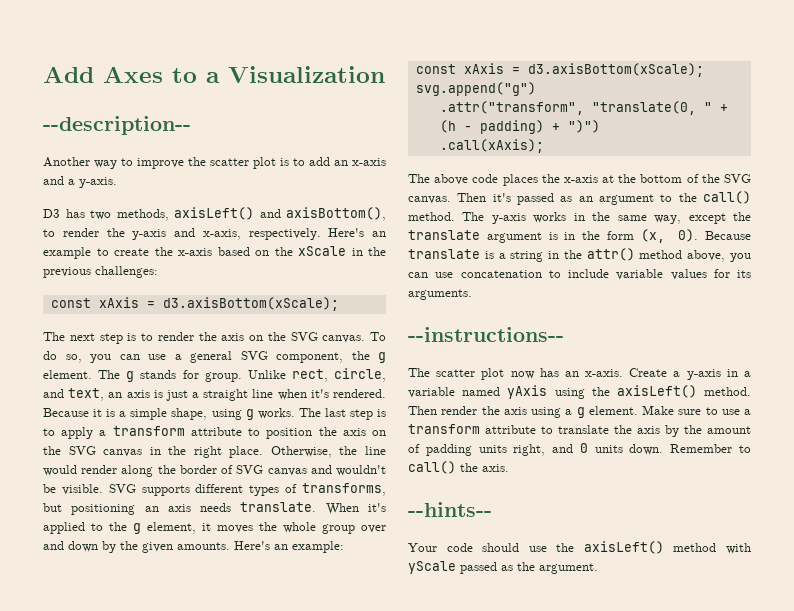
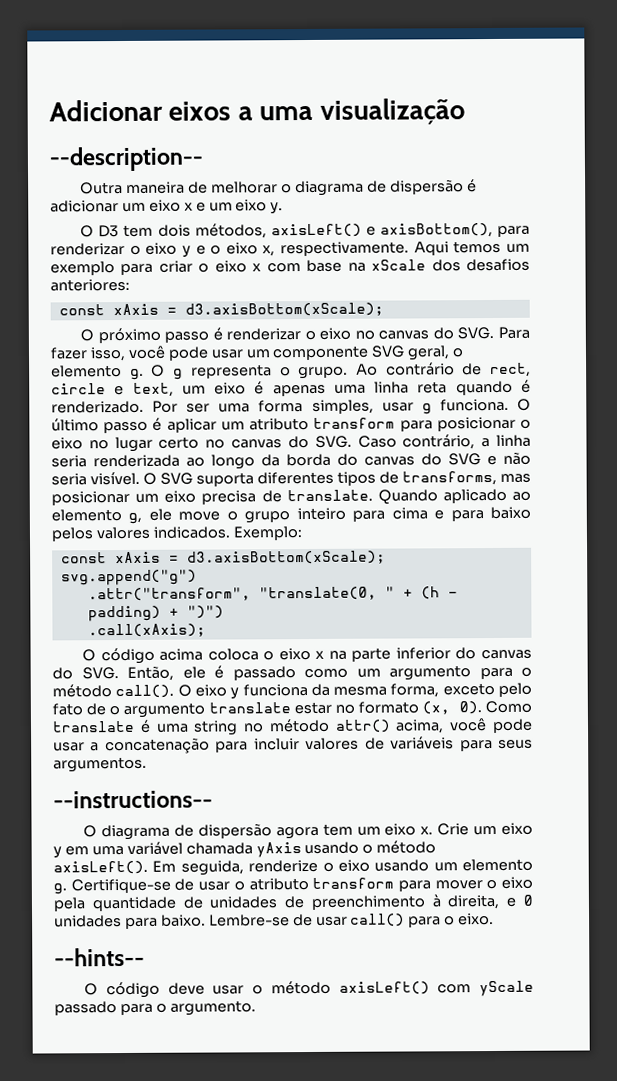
- Add Axes to a Visualization
+ Adicionar eixos a uma visualização
  --description--
- Another way to improve the scatter plot is to add an x-axis and a y-axis.
- D3 has two methods, axisLeft() and axisBottom(), to render the y-axis and x-axis, respectively. Here's an example to create the x-axis based on the xScale in the previous challenges:
+ Outra maneira de melhorar o diagrama de dispersão é adicionar um eixo x e um eixo y.
+ O D3 tem dois métodos, axisLeft() e axisBottom(), para renderizar o eixo y e o eixo x, respectivamente. Aqui temos um exemplo para criar o eixo x com base na xScale dos desafios anteriores:
  const xAxis = d3.axisBottom(xScale);
- The next step is to render the axis on the SVG canvas. To do so, you can use a general SVG component, the g element. The g stands for group. Unlike rect, circle, and text, an axis is just a straight line when it's rendered. Because it is a simple shape, using g works. The last step is to apply a transform attribute to position the axis on the SVG canvas in the right place. Otherwise, the line would render along the border of SVG canvas and wouldn't be visible. SVG supports different types of transforms, but positioning an axis needs translate. When it's applied to the g element, it moves the whole group over and down by the given amounts. Here's an example:
+ O próximo passo é renderizar o eixo no canvas do SVG. Para fazer isso, você pode usar um componente SVG geral, o elemento g. O g representa o grupo. Ao contrário de rect, circle e text, um eixo é apenas uma linha reta quando é renderizado. Por ser uma forma simples, usar g funciona. O último passo é aplicar um atributo transform para posicionar o eixo no lugar certo no canvas do SVG. Caso contrário, a linha seria renderizada ao longo da borda do canvas do SVG e não seria visível. O SVG suporta diferentes tipos de transforms, mas posicionar um eixo precisa de translate. Quando aplicado ao elemento g, ele move o grupo inteiro para cima e para baixo pelos valores indicados. Exemplo:
- The above code places the x-axis at the bottom of the SVG canvas. Then it's passed as an argument to the call() method. The y-axis works in the same way, except the translate argument is in the form (x, 0). Because translate is a string in the attr() method above, you can use concatenation to include variable values for its arguments.
+ O código acima coloca o eixo x na parte inferior do canvas do SVG. Então, ele é passado como um argumento para o método call(). O eixo y funciona da mesma forma, exceto pelo fato de o argumento translate estar no formato (x, 0). Como translate é uma string no método attr() acima, você pode usar a concatenação para incluir valores de variáveis para seus argumentos.
  --instructions--
- The scatter plot now has an x-axis. Create a y-axis in a variable named yAxis using the axisLeft() method. Then render the axis using a g element. Make sure to use a transform attribute to translate the axis by the amount of padding units right, and 0 units down. Remember to call() the axis.
+ O diagrama de dispersão agora tem um eixo x. Crie um eixo y em uma variável chamada yAxis usando o método axisLeft(). Em seguida, renderize o eixo usando um elemento g. Certifique-se de usar o atributo transform para mover o eixo pela quantidade de unidades de preenchimento à direita, e 0 unidades para baixo. Lembre-se de usar call() para o eixo.
  --hints--
- Your code should use the axisLeft() method with yScale passed as the argument.
+ O código deve usar o método axisLeft() com yScale passado para o argumento.

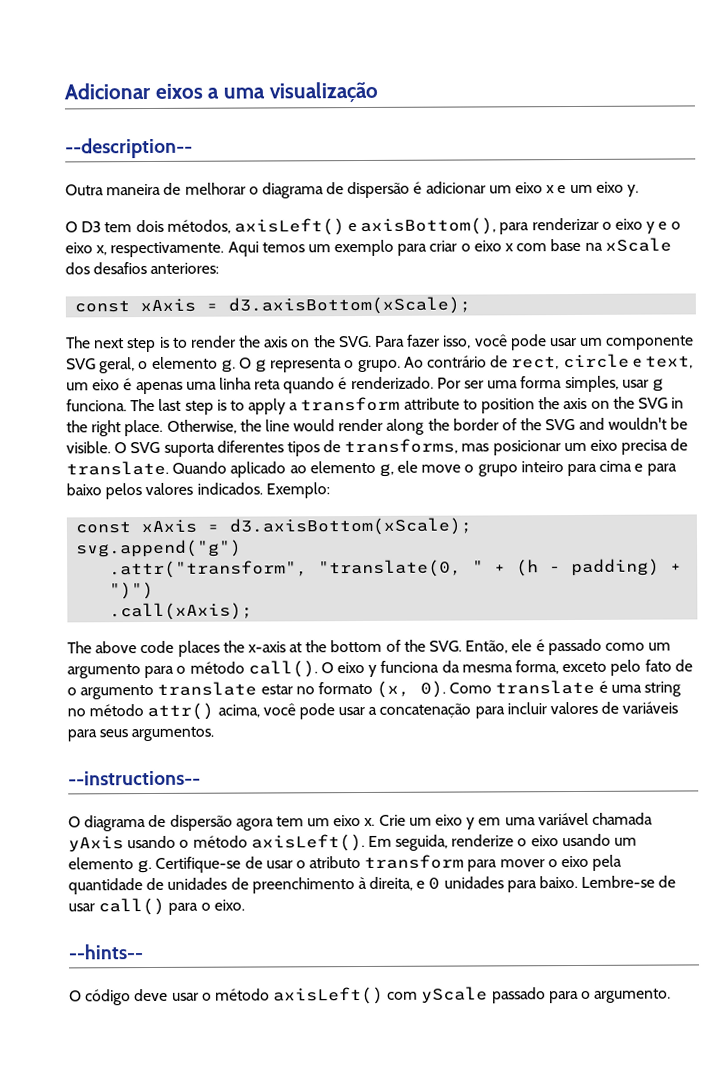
- O próximo passo é renderizar o eixo no canvas do SVG. Para fazer isso, você pode usar um componente SVG geral, o elemento g.
+ The next step is to render the axis on the SVG. Para fazer isso, você pode usar um componente SVG geral, o elemento g.
- O último passo é aplicar um atributo transform para posicionar o eixo no lugar certo no canvas do SVG. Caso contrário, a linha seria renderizada ao longo da borda do canvas do SVG e não seria visível.
+ The last step is to apply a transform attribute to position the axis on the SVG in the right place. Otherwise, the line would render along the border of the SVG and wouldn't be visible.
- O código acima coloca o eixo x na parte inferior do canvas do SVG. Então, ele é passado como um argumento para o método call().
+ The above code places the x-axis at the bottom of the SVG. Então, ele é passado como um argumento para o método call().

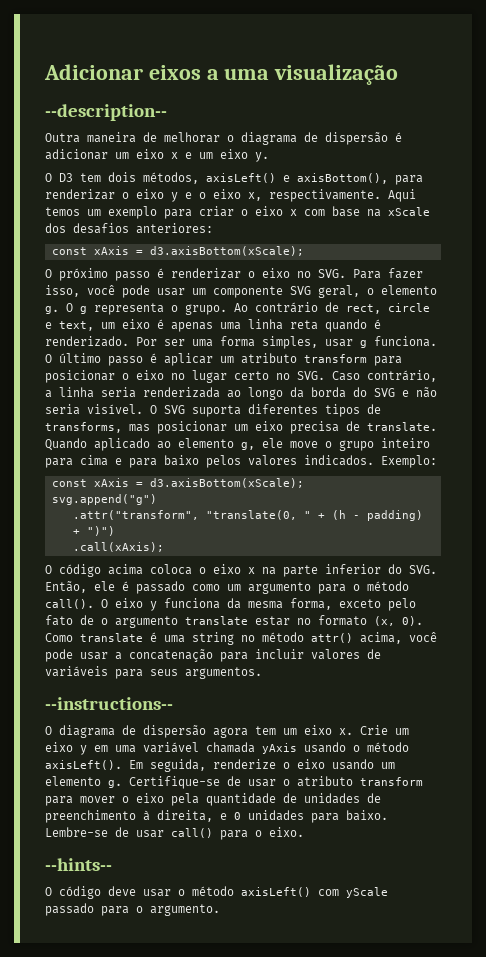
- The next step is to render the axis on the SVG. Para fazer isso, você pode usar um componente SVG geral, o elemento g.
+ O próximo passo é renderizar o eixo no SVG. Para fazer isso, você pode usar um componente SVG geral, o elemento g.
- The last step is to apply a transform attribute to position the axis on the SVG in the right place. Otherwise, the line would render along the border of the SVG and wouldn't be visible.
+ O último passo é aplicar um atributo transform para posicionar o eixo no lugar certo no SVG. Caso contrário, a linha seria renderizada ao longo da borda do SVG e não seria visível.
- The above code places the x-axis at the bottom of the SVG. Então, ele é passado como um argumento para o método call().
+ O código acima coloca o eixo x na parte inferior do SVG. Então, ele é passado como um argumento para o método call().

